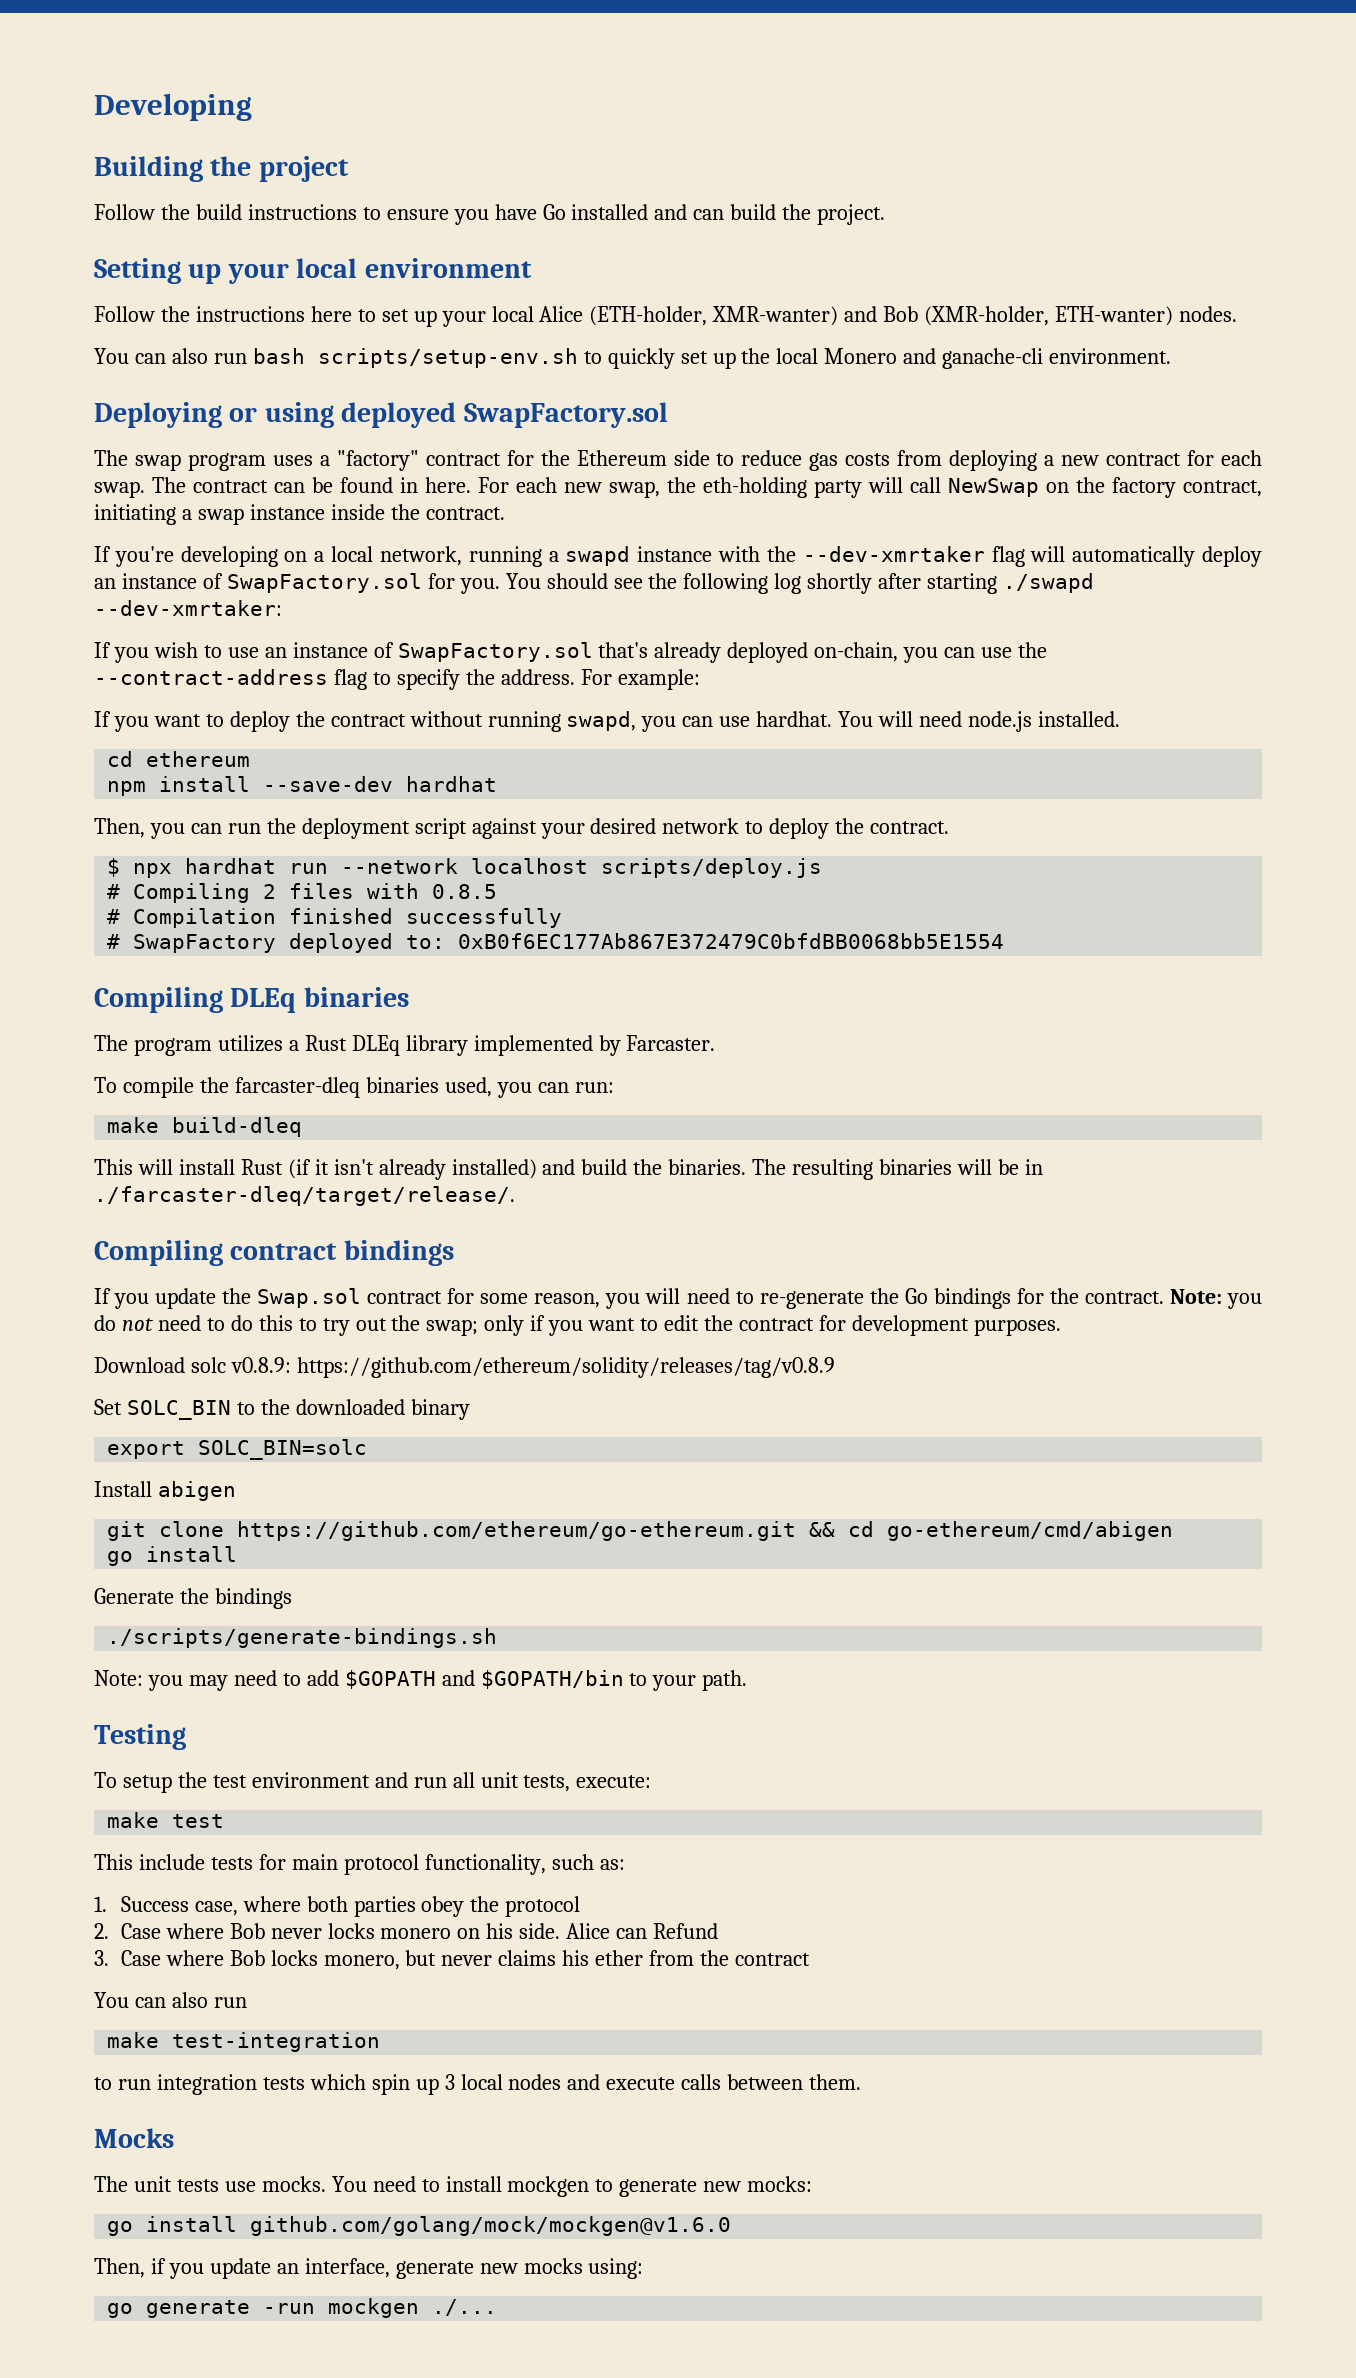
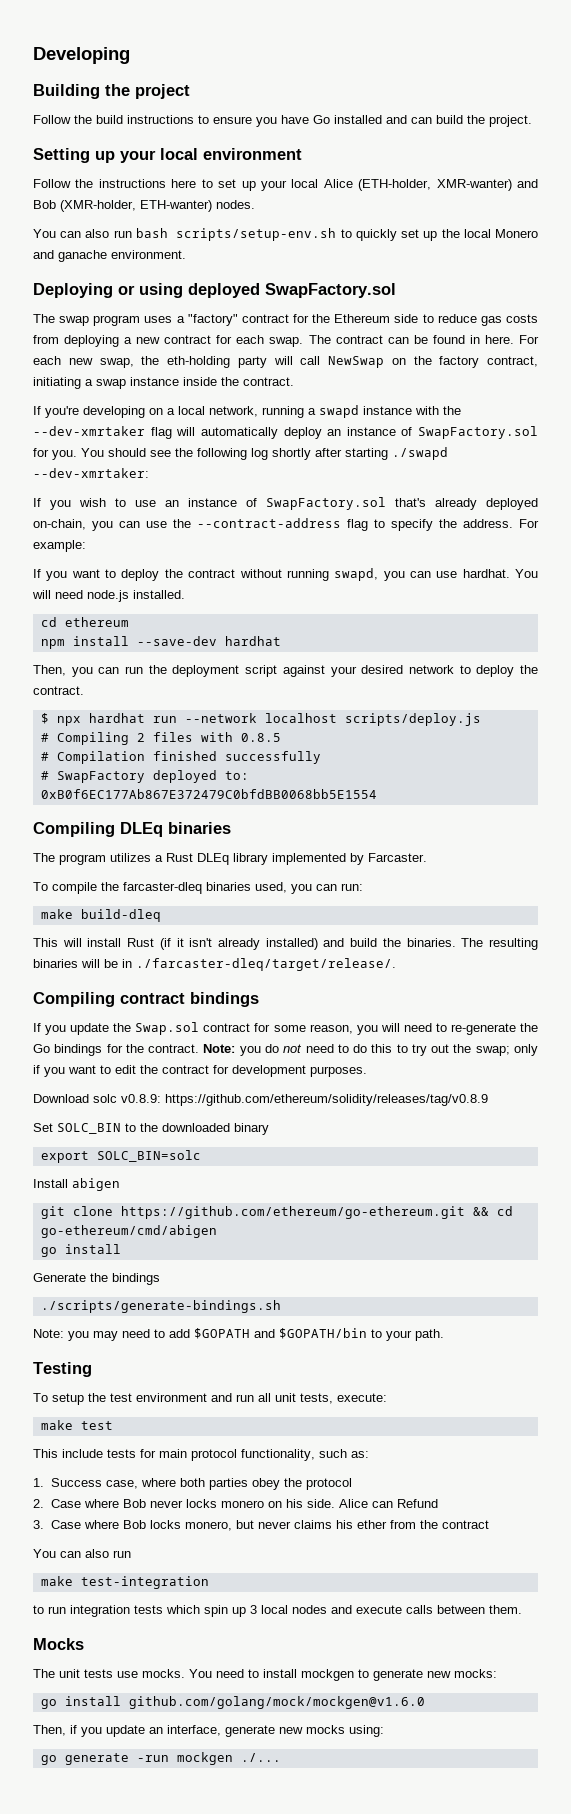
- You can also run bash scripts/setup-env.sh to quickly set up the local Monero and ganache-cli environment.
+ You can also run bash scripts/setup-env.sh to quickly set up the local Monero and ganache environment.

